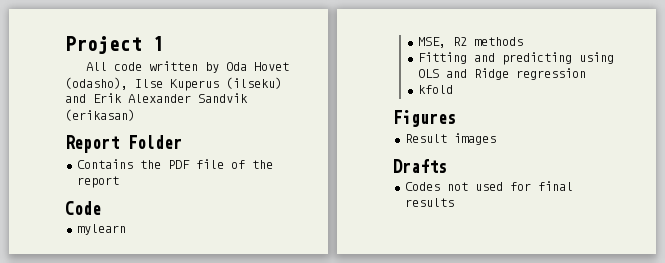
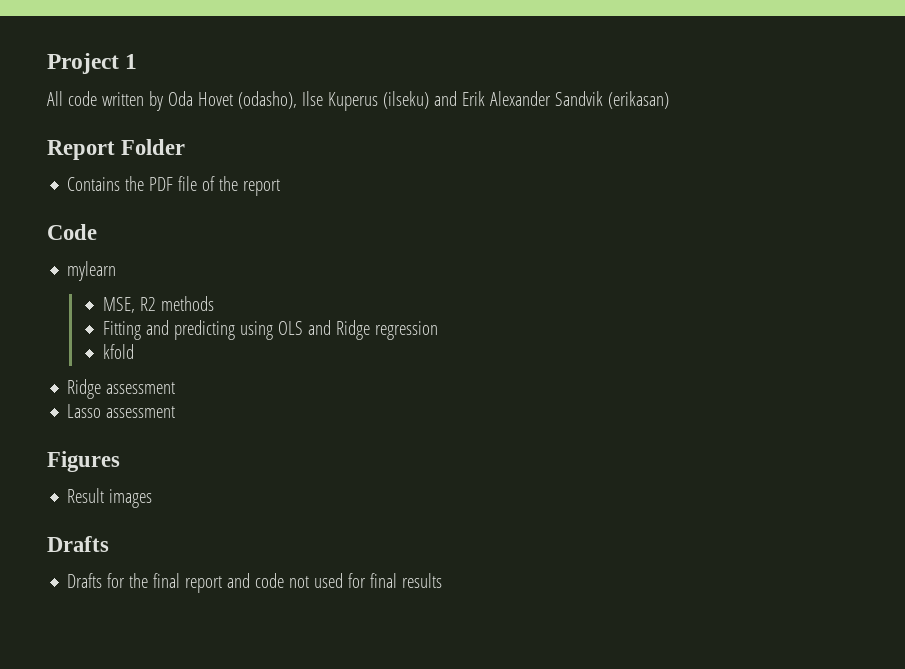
+ Ridge assessment
+ Lasso assessment
- Codes not used for final results
+ Drafts for the final report and code not used for final results

